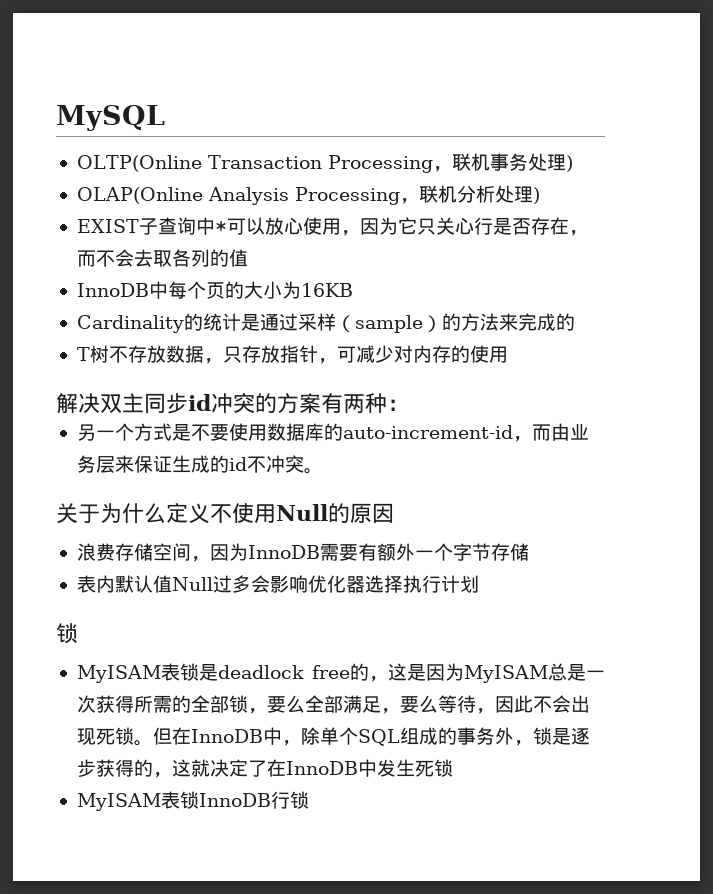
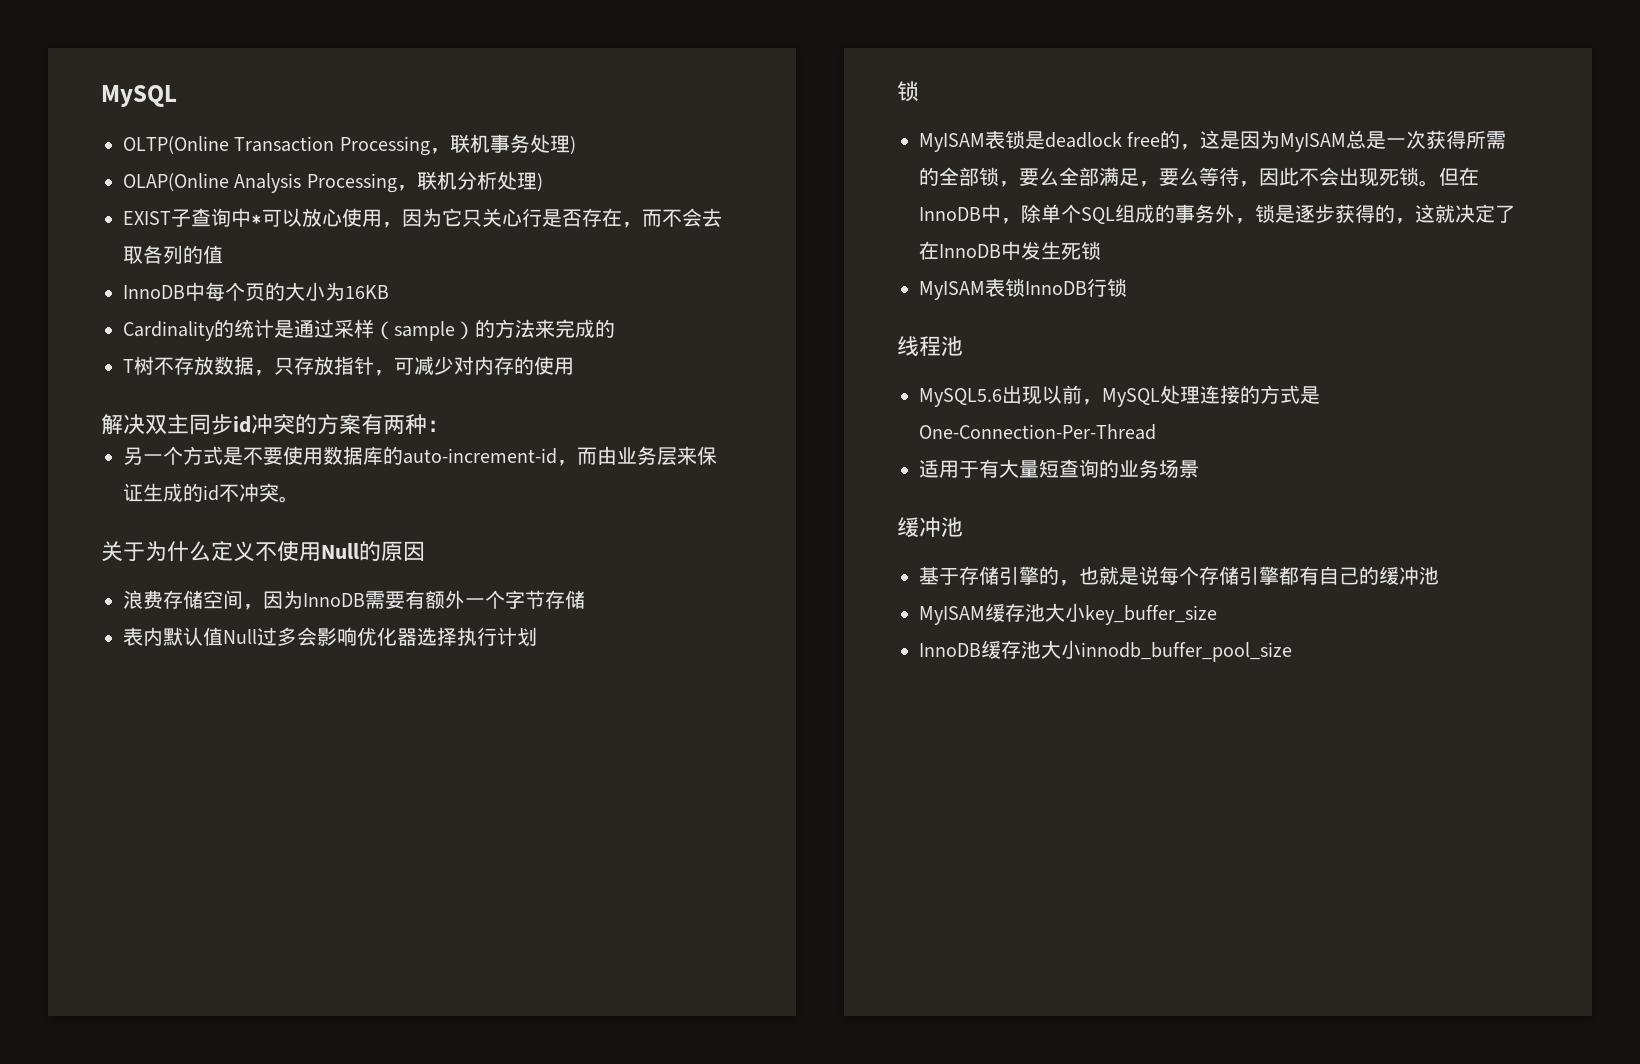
+ 线程池
+ MySQL5.6出现以前，MySQL处理连接的方式是One-Connection-Per-Thread
+ 适用于有大量短查询的业务场景
+ 缓冲池
+ 基于存储引擎的，也就是说每个存储引擎都有自己的缓冲池
+ MyISAM缓存池大小key_buffer_size
+ InnoDB缓存池大小innodb_buffer_pool_size

